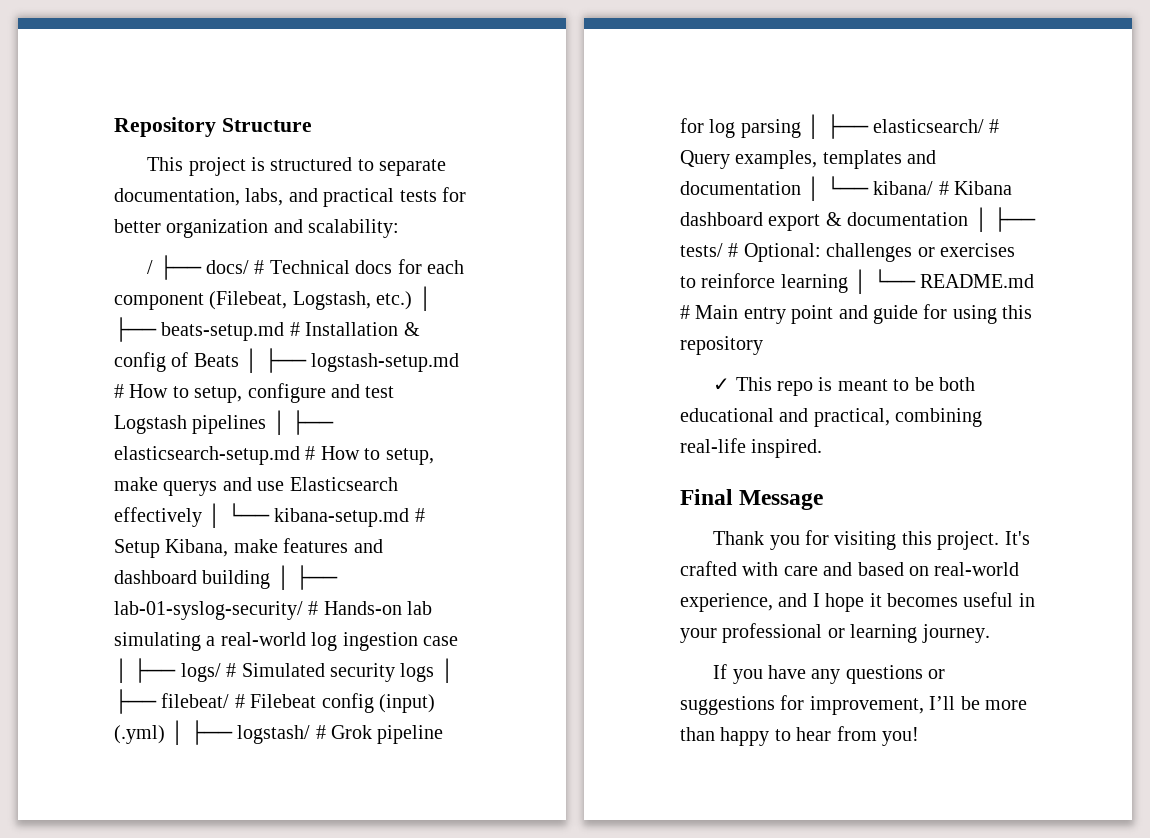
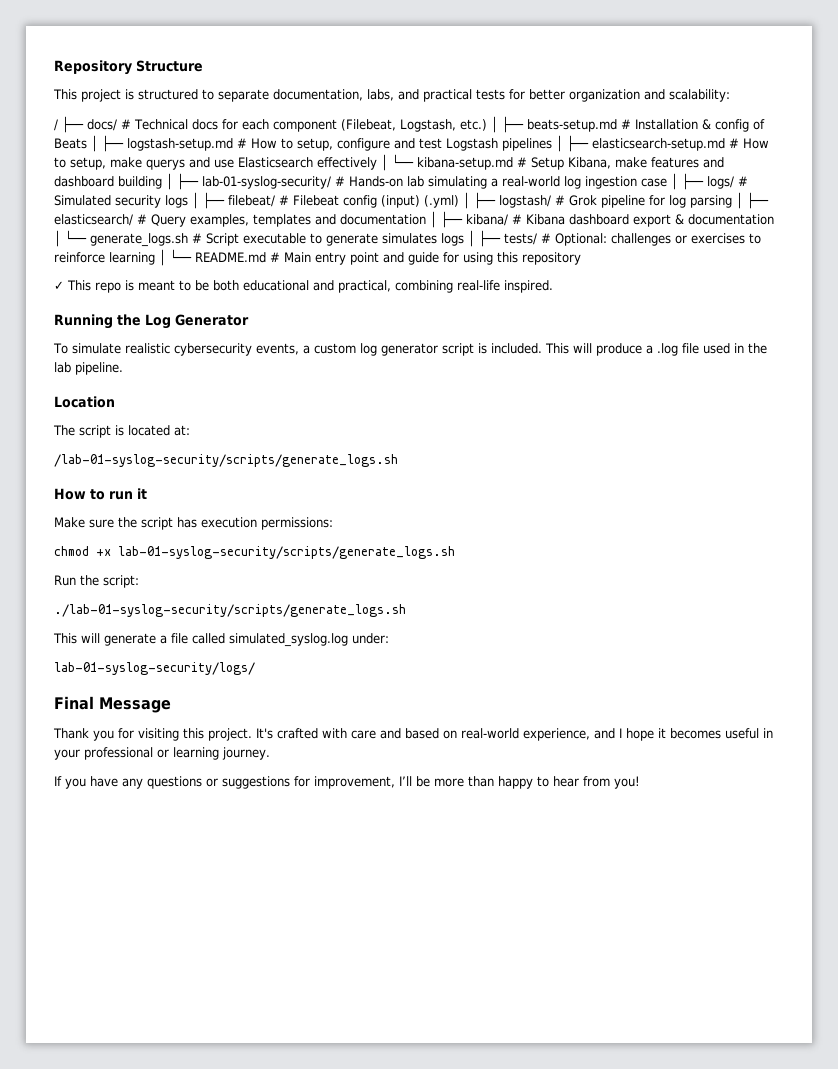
- / ├── docs/ # Technical docs for each component (Filebeat, Logstash, etc.) │ ├── beats-setup.md # Installation & config of Beats │ ├── logstash-setup.md # How to setup, configure and test Logstash pipelines │ ├── elasticsearch-setup.md # How to setup, make querys and use Elasticsearch effectively │ └── kibana-setup.md # Setup Kibana, make features and dashboard building │ ├── lab-01-syslog-security/ # Hands-on lab simulating a real-world log ingestion case │ ├── logs/ # Simulated security logs │ ├── filebeat/ # Filebeat config (input) (.yml) │ ├── logstash/ # Grok pipeline for log parsing │ ├── elasticsearch/ # Query examples, templates and documentation │ └── kibana/ # Kibana dashboard export & documentation │ ├── tests/ # Optional:
+ / ├── docs/ # Technical docs for each component (Filebeat, Logstash, etc.) │ ├── beats-setup.md # Installation & config of Beats │ ├── logstash-setup.md # How to setup, configure and test Logstash pipelines │ ├── elasticsearch-setup.md # How to setup, make querys and use Elasticsearch effectively │ └── kibana-setup.md # Setup Kibana, make features and dashboard building │ ├── lab-01-syslog-security/ # Hands-on lab simulating a real-world log ingestion case │ ├── logs/ # Simulated security logs │ ├── filebeat/ # Filebeat config (input) (.yml) │ ├── logstash/ # Grok pipeline for log parsing │ ├── elasticsearch/ # Query examples, templates and documentation │ ├── kibana/ # Kibana dashboard export & documentation │ └── generate_logs.sh # Script executable to generate simulates logs │ ├── tests/ # Optional:
+ Running the Log Generator
+ To simulate realistic cybersecurity events, a custom log generator script is included. This will produce a .log file used in the lab pipeline.
+ Location
+ The script is located at:
+ /lab-01-syslog-security/scripts/generate_logs.sh
+ How to run it
+ Make sure the script has execution permissions:
+ chmod +x lab-01-syslog-security/scripts/generate_logs.sh
+ Run the script:
+ ./lab-01-syslog-security/scripts/generate_logs.sh
+ This will generate a file called simulated_syslog.log under:
+ lab-01-syslog-security/logs/

